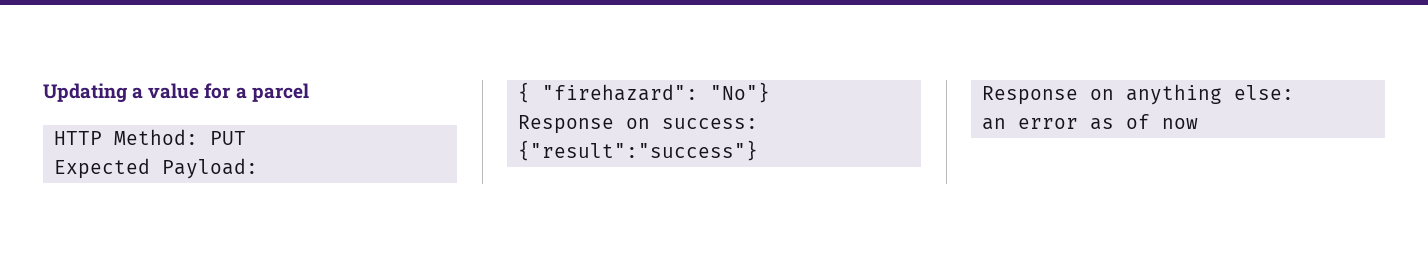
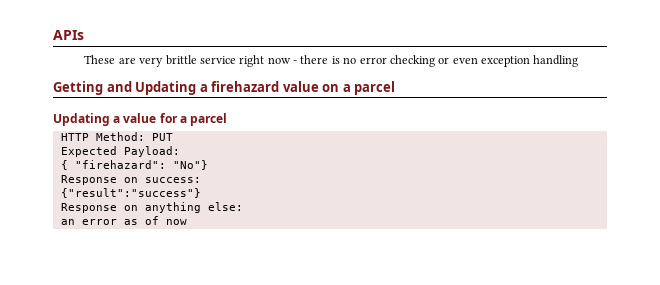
+ APIs
+ These are very brittle service right now - there is no error checking or even exception handling
+ Getting and Updating a firehazard value on a parcel

